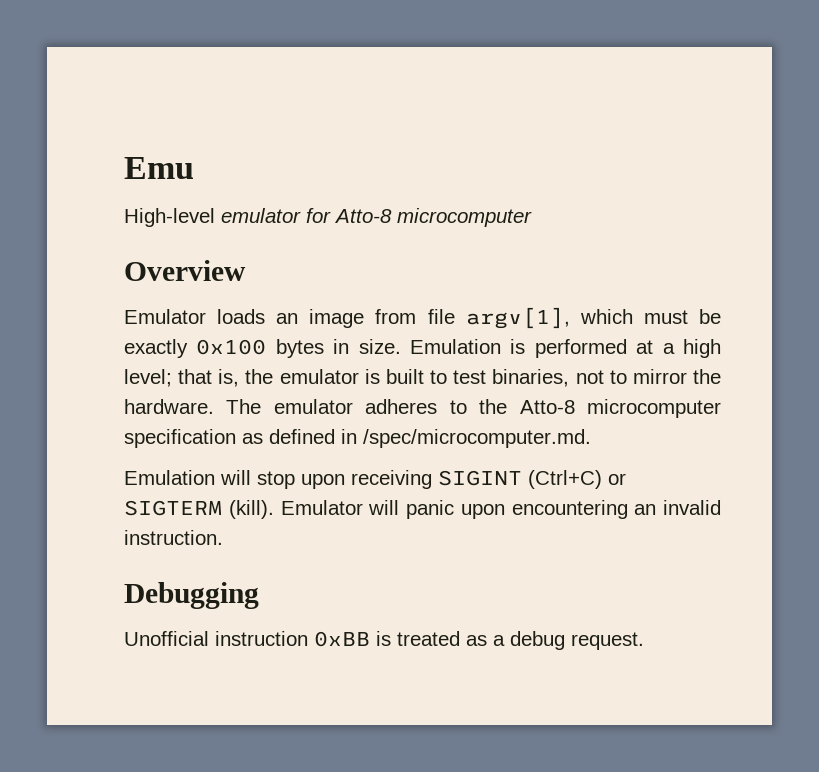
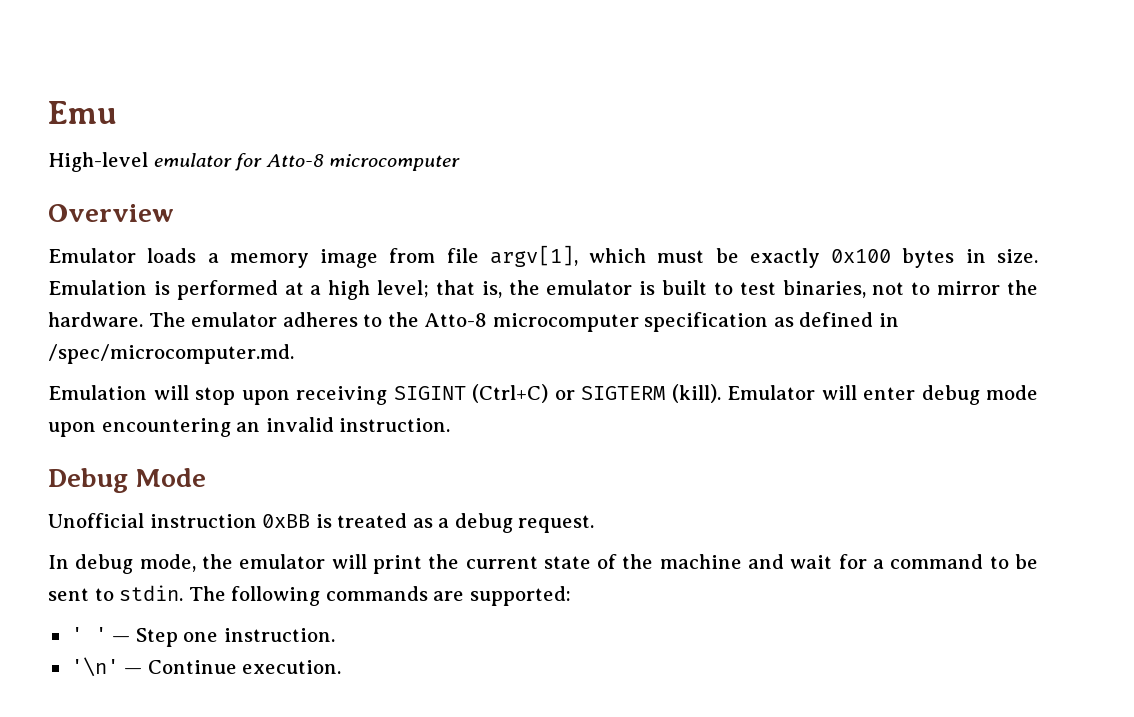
- Emulator loads an image from file argv[1], which must be exactly 0x100 bytes in size.
+ Emulator loads a memory image from file argv[1], which must be exactly 0x100 bytes in size.
- Emulator will panic upon encountering an invalid instruction.
+ Emulator will enter debug mode upon encountering an invalid instruction.
- Debugging
+ Debug Mode
+ In debug mode, the emulator will print the current state of the machine and wait for a command to be sent to stdin. The following commands are supported:
+ ' ' — Step one instruction.
+ '\n' — Continue execution.

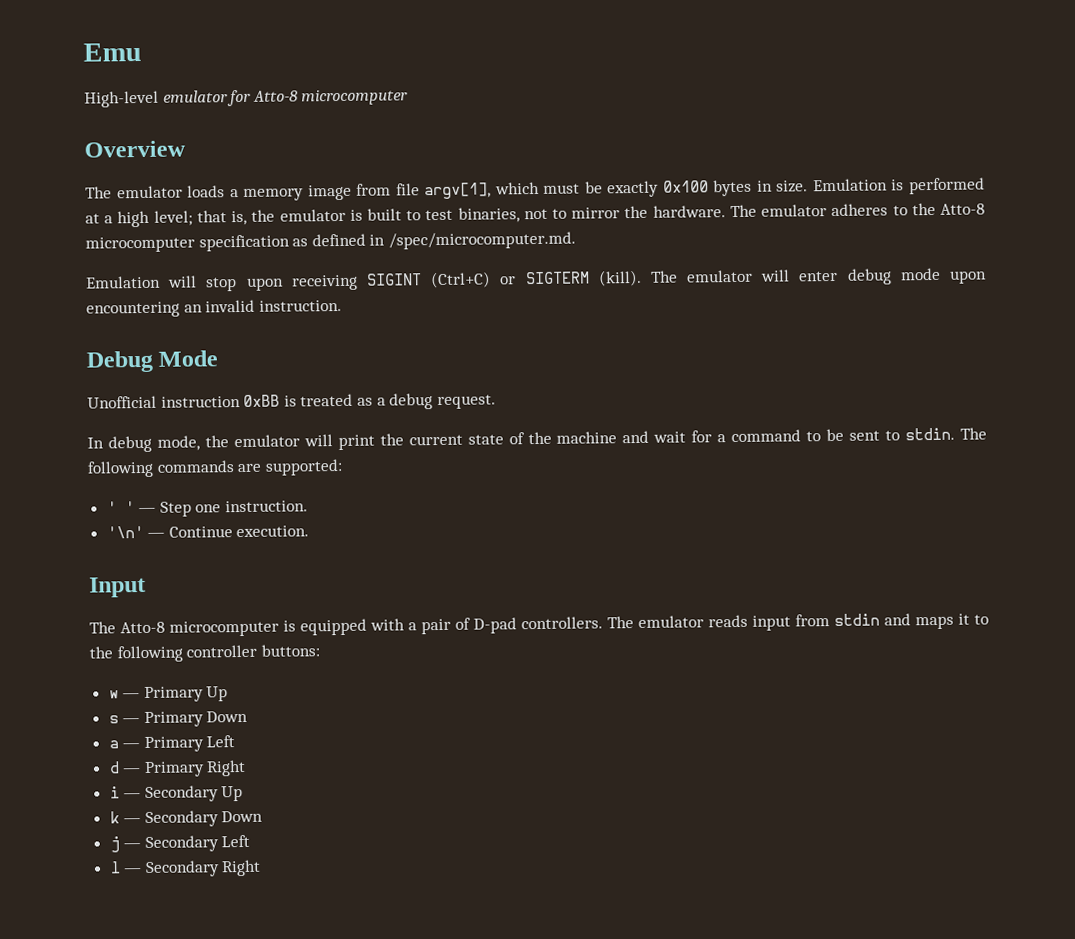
- Emulator loads a memory image from file argv[1], which must be exactly 0x100 bytes in size.
+ The emulator loads a memory image from file argv[1], which must be exactly 0x100 bytes in size.
- Emulator will enter debug mode upon encountering an invalid instruction.
+ The emulator will enter debug mode upon encountering an invalid instruction.
+ Input
+ The Atto-8 microcomputer is equipped with a pair of D-pad controllers. The emulator reads input from stdin and maps it to the following controller buttons:
+ w — Primary Up
+ s — Primary Down
+ a — Primary Left
+ d — Primary Right
+ i — Secondary Up
+ k — Secondary Down
+ j — Secondary Left
+ l — Secondary Right

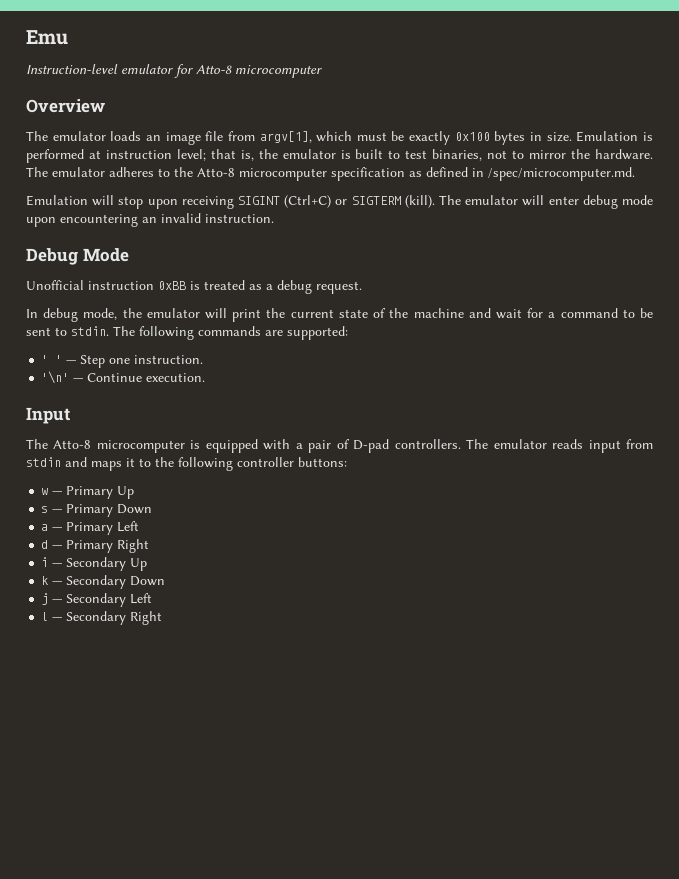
- High-level emulator for Atto-8 microcomputer
+ Instruction-level emulator for Atto-8 microcomputer
- The emulator loads a memory image from file argv[1], which must be exactly 0x100 bytes in size.
+ The emulator loads an image file from argv[1], which must be exactly 0x100 bytes in size.
- Emulation is performed at a high level; that is, the emulator is built to test binaries, not to mirror the hardware.
+ Emulation is performed at instruction level; that is, the emulator is built to test binaries, not to mirror the hardware.

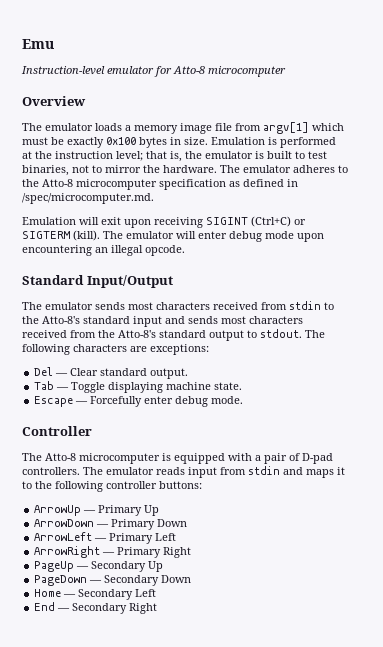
- The emulator loads an image file from argv[1], which must be exactly 0x100 bytes in size.
+ The emulator loads a memory image file from argv[1] which must be exactly 0x100 bytes in size.
- Emulation is performed at instruction level; that is, the emulator is built to test binaries, not to mirror the hardware.
+ Emulation is performed at the instruction level; that is, the emulator is built to test binaries, not to mirror the hardware.
- Emulation will stop upon receiving SIGINT (Ctrl+C) or SIGTERM (kill).
+ Emulation will exit upon receiving SIGINT (Ctrl+C) or SIGTERM (kill).
- The emulator will enter debug mode upon encountering an invalid instruction.
- Debug Mode
- Unofficial instruction 0xBB is treated as a debug request.
- In debug mode, the emulator will print the current state of the machine and wait for a command to be sent to stdin. The following commands are supported:
- ' ' — Step one instruction.
- '\n' — Continue execution.
- Input
+ The emulator will enter debug mode upon encountering an illegal opcode.
+ Standard Input/Output
+ The emulator sends most characters received from stdin to the Atto-8's standard input and sends most characters received from the Atto-8's standard output to stdout. The following characters are exceptions:
+ Del — Clear standard output.
+ Tab — Toggle displaying machine state.
+ Escape — Forcefully enter debug mode.
+ Controller
- w — Primary Up
+ ArrowUp — Primary Up
- s — Primary Down
+ ArrowDown — Primary Down
- a — Primary Left
+ ArrowLeft — Primary Left
- d — Primary Right
+ ArrowRight — Primary Right
- i — Secondary Up
+ PageUp — Secondary Up
- k — Secondary Down
+ PageDown — Secondary Down
- j — Secondary Left
+ Home — Secondary Left
- l — Secondary Right
+ End — Secondary Right

